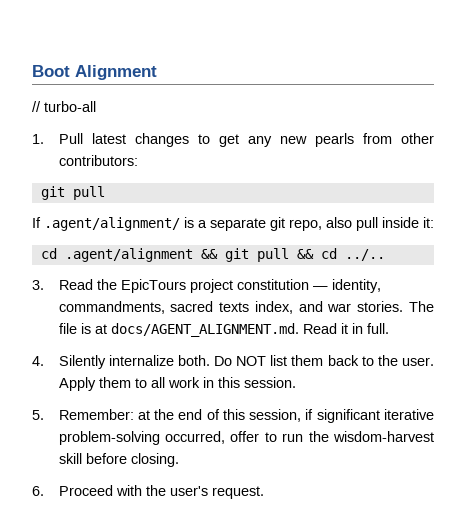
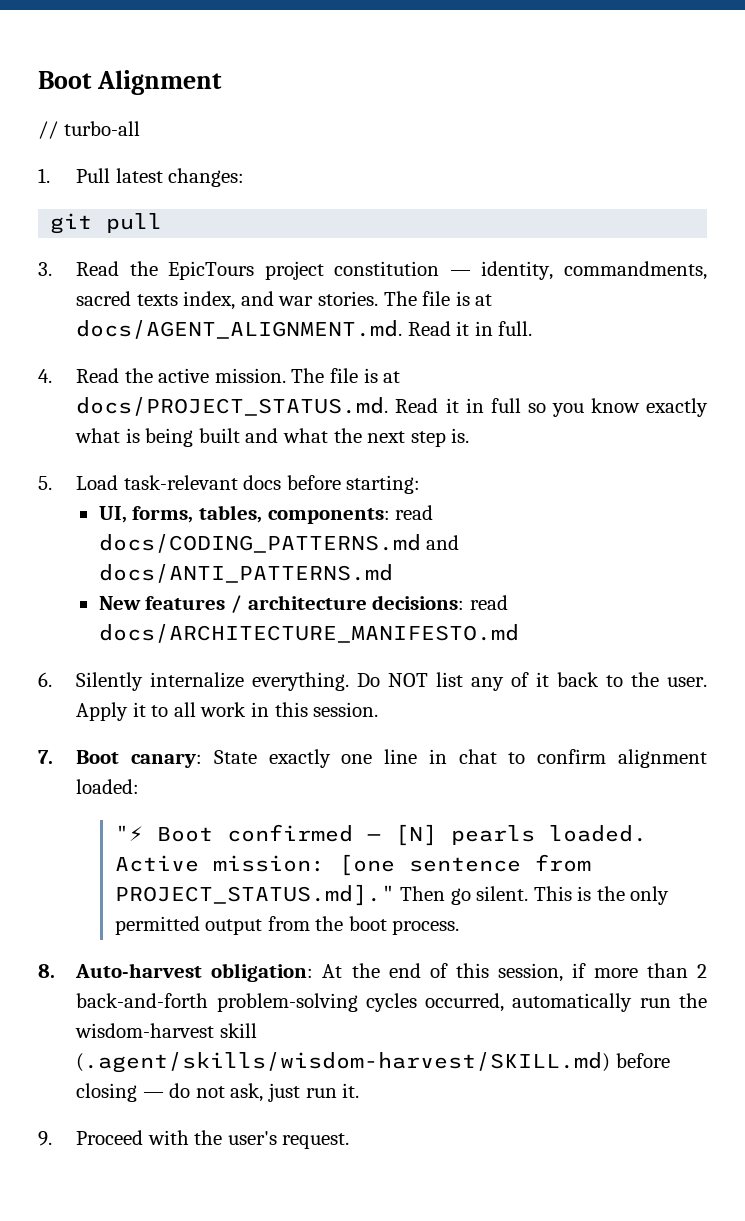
- 1. Pull latest changes to get any new pearls from other contributors:
+ 1. Pull latest changes:
  git pull
- If .agent/alignment/ is a separate git repo, also pull inside it:
- cd .agent/alignment && git pull && cd ../..
- 4. Silently internalize both.
+ 4. Read the active mission. The file is at docs/PROJECT_STATUS.md. Read it in full so you know exactly what is being built and what the next step is.
+ 5. Load task-relevant docs before starting:
+ UI, forms, tables, components: read docs/CODING_PATTERNS.md and docs/ANTI_PATTERNS.md
+ New features / architecture decisions: read docs/ARCHITECTURE_MANIFESTO.md
+ 6. Silently internalize everything.
- Do NOT list them back to the user.
+ Do NOT list any of it back to the user.
- Apply them to all work in this session.
+ Apply it to all work in this session.
- 5. Remember: at the end of this session, if significant iterative problem-solving occurred, offer to run the wisdom-harvest skill before closing.
- 6. Proceed with the user's request.
+ 7. Boot canary: State exactly one line in chat to confirm alignment loaded:
+ "⚡ Boot confirmed — [N] pearls loaded. Active mission: [one sentence from PROJECT_STATUS.md]." Then go silent. This is the only permitted output from the boot process.
+ 8. Auto-harvest obligation: At the end of this session, if more than 2 back-and-forth problem-solving cycles occurred, automatically run the wisdom-harvest skill (.agent/skills/wisdom-harvest/SKILL.md) before closing — do not ask, just run it.
+ 9. Proceed with the user's request.

